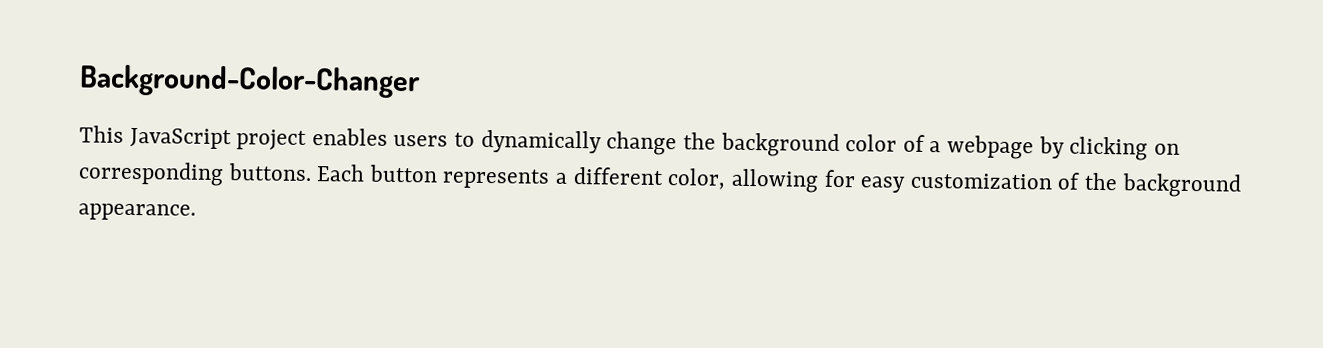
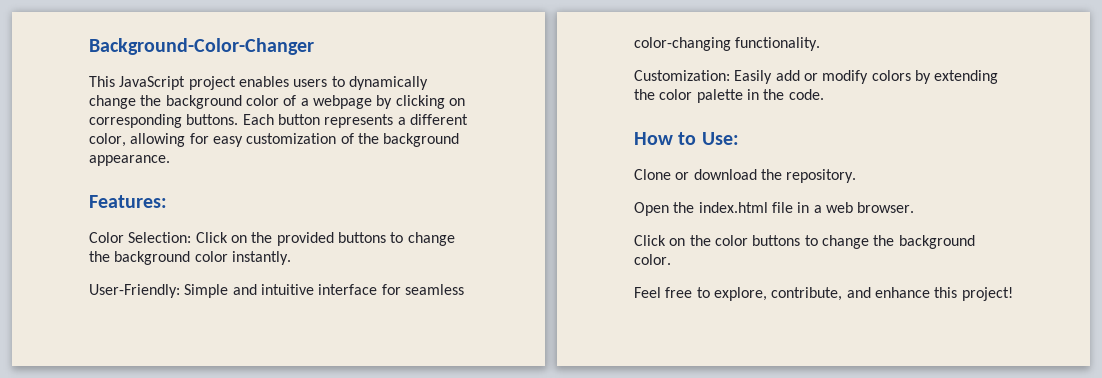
+ Features:
+ Color Selection: Click on the provided buttons to change the background color instantly.
+ User-Friendly: Simple and intuitive interface for seamless color-changing functionality.
+ Customization: Easily add or modify colors by extending the color palette in the code.
+ How to Use:
+ Clone or download the repository.
+ Open the index.html file in a web browser.
+ Click on the color buttons to change the background color.
+ Feel free to explore, contribute, and enhance this project!

